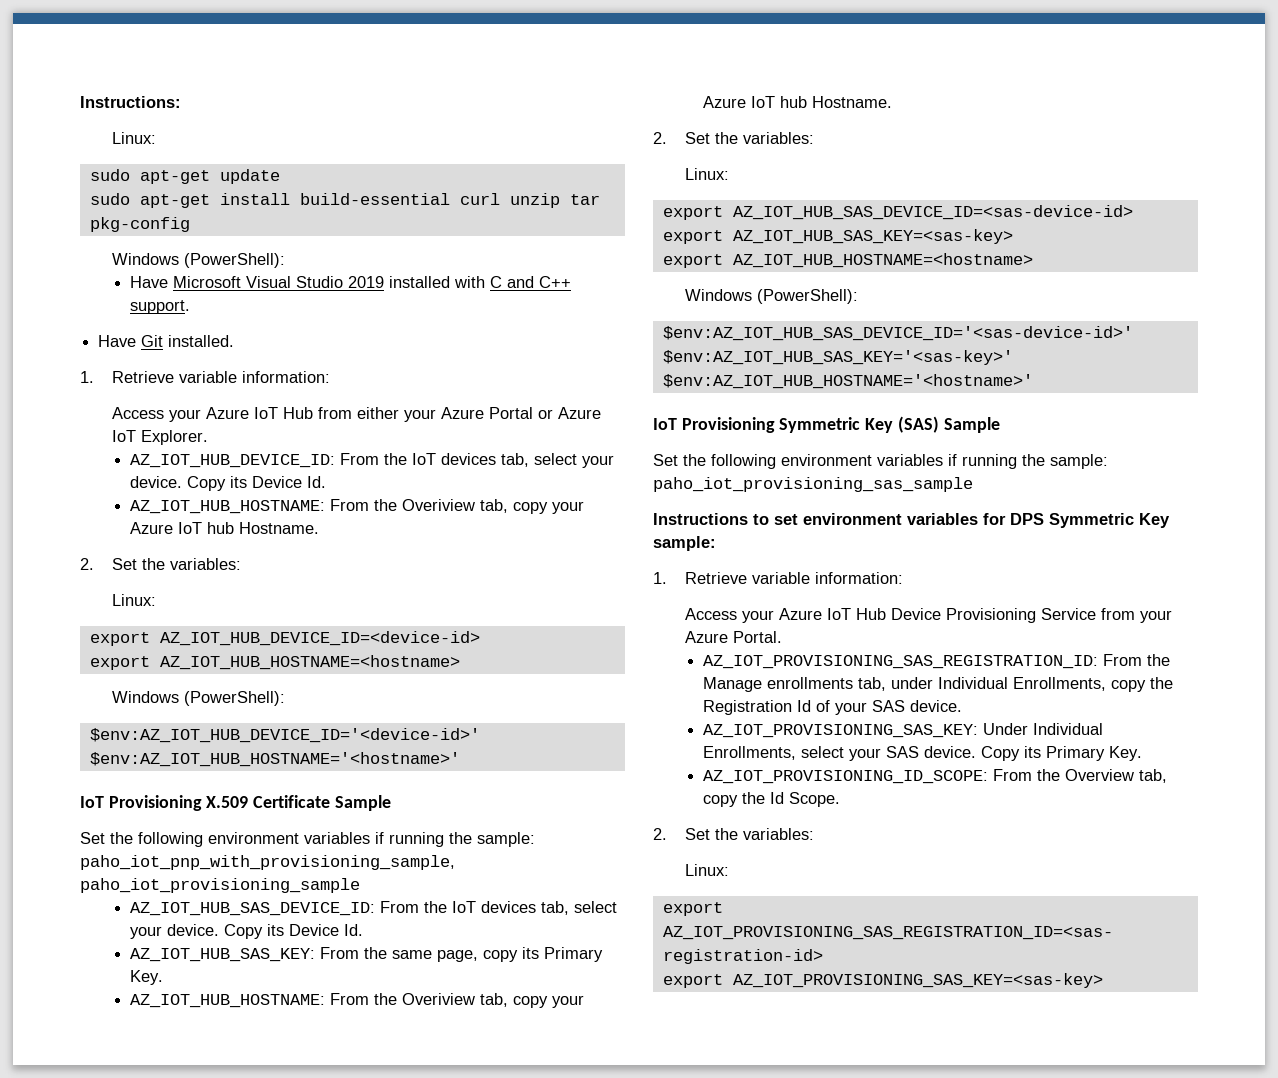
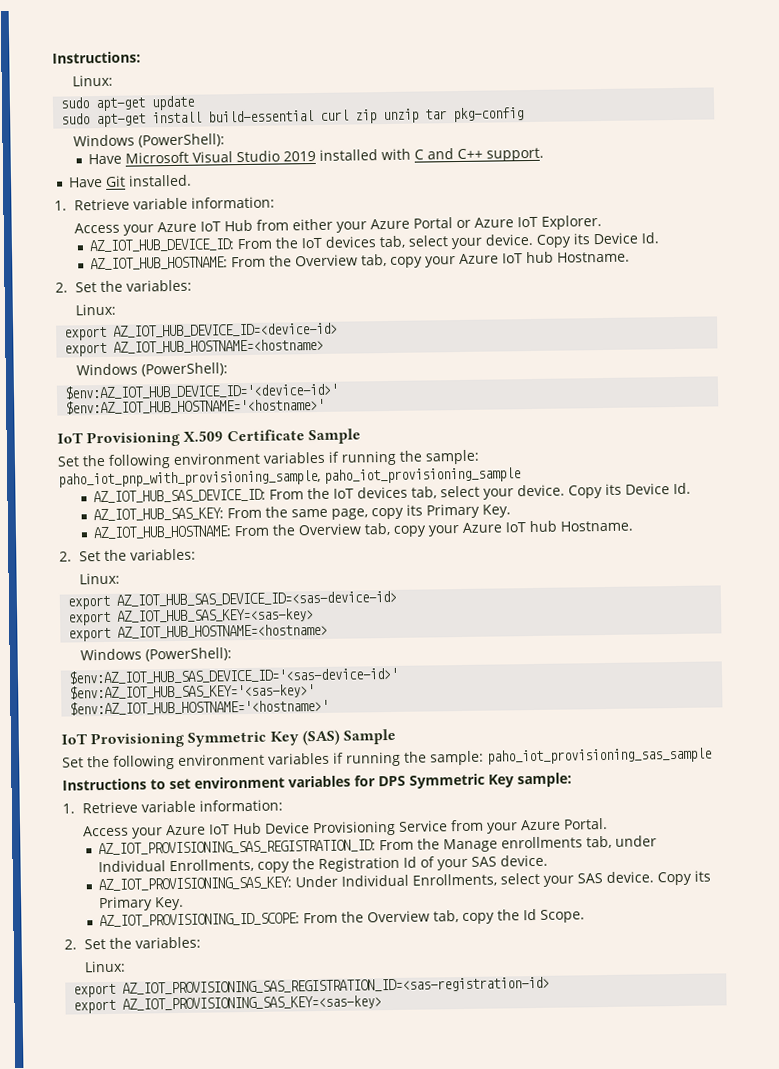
- sudo apt-get install build-essential curl unzip tar pkg-config
+ sudo apt-get install build-essential curl zip unzip tar pkg-config
  AZ_IOT_HUB_DEVICE_ID: From the IoT devices tab, select your device. Copy its Device Id.
- AZ_IOT_HUB_HOSTNAME: From the Overiview tab, copy your Azure IoT hub Hostname.
+ AZ_IOT_HUB_HOSTNAME: From the Overview tab, copy your Azure IoT hub Hostname.
  AZ_IOT_HUB_SAS_KEY: From the same page, copy its Primary Key.
- AZ_IOT_HUB_HOSTNAME: From the Overiview tab, copy your Azure IoT hub Hostname.
+ AZ_IOT_HUB_HOSTNAME: From the Overview tab, copy your Azure IoT hub Hostname.

